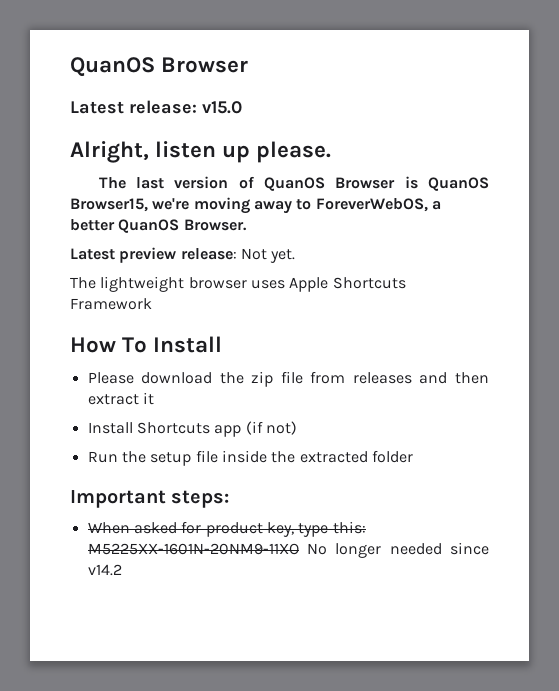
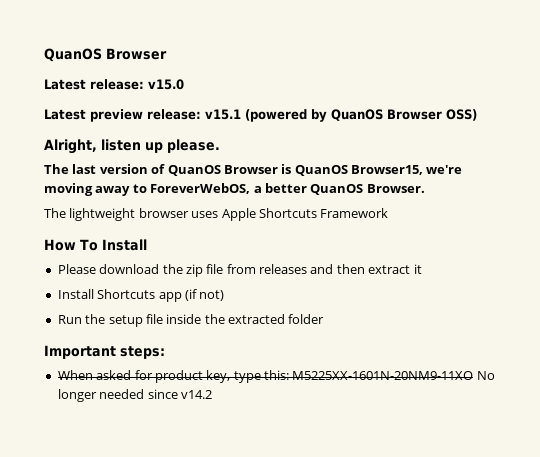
+ Latest preview release: v15.1 (powered by QuanOS Browser OSS)
- Latest preview release: Not yet.

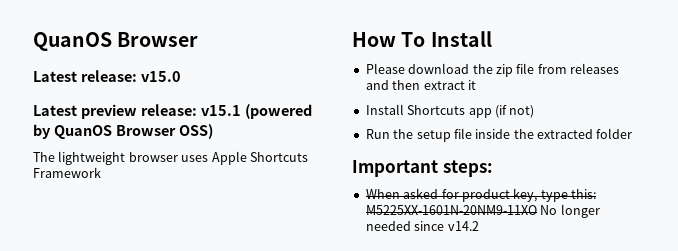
- Alright, listen up please.
- The last version of QuanOS Browser is QuanOS Browser15, we're moving away to ForeverWebOS, a better QuanOS Browser.

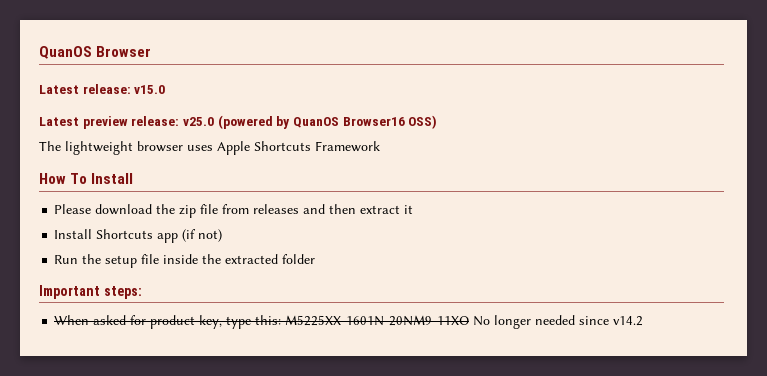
- Latest preview release: v15.1 (powered by QuanOS Browser OSS)
+ Latest preview release: v25.0 (powered by QuanOS Browser16 OSS)

